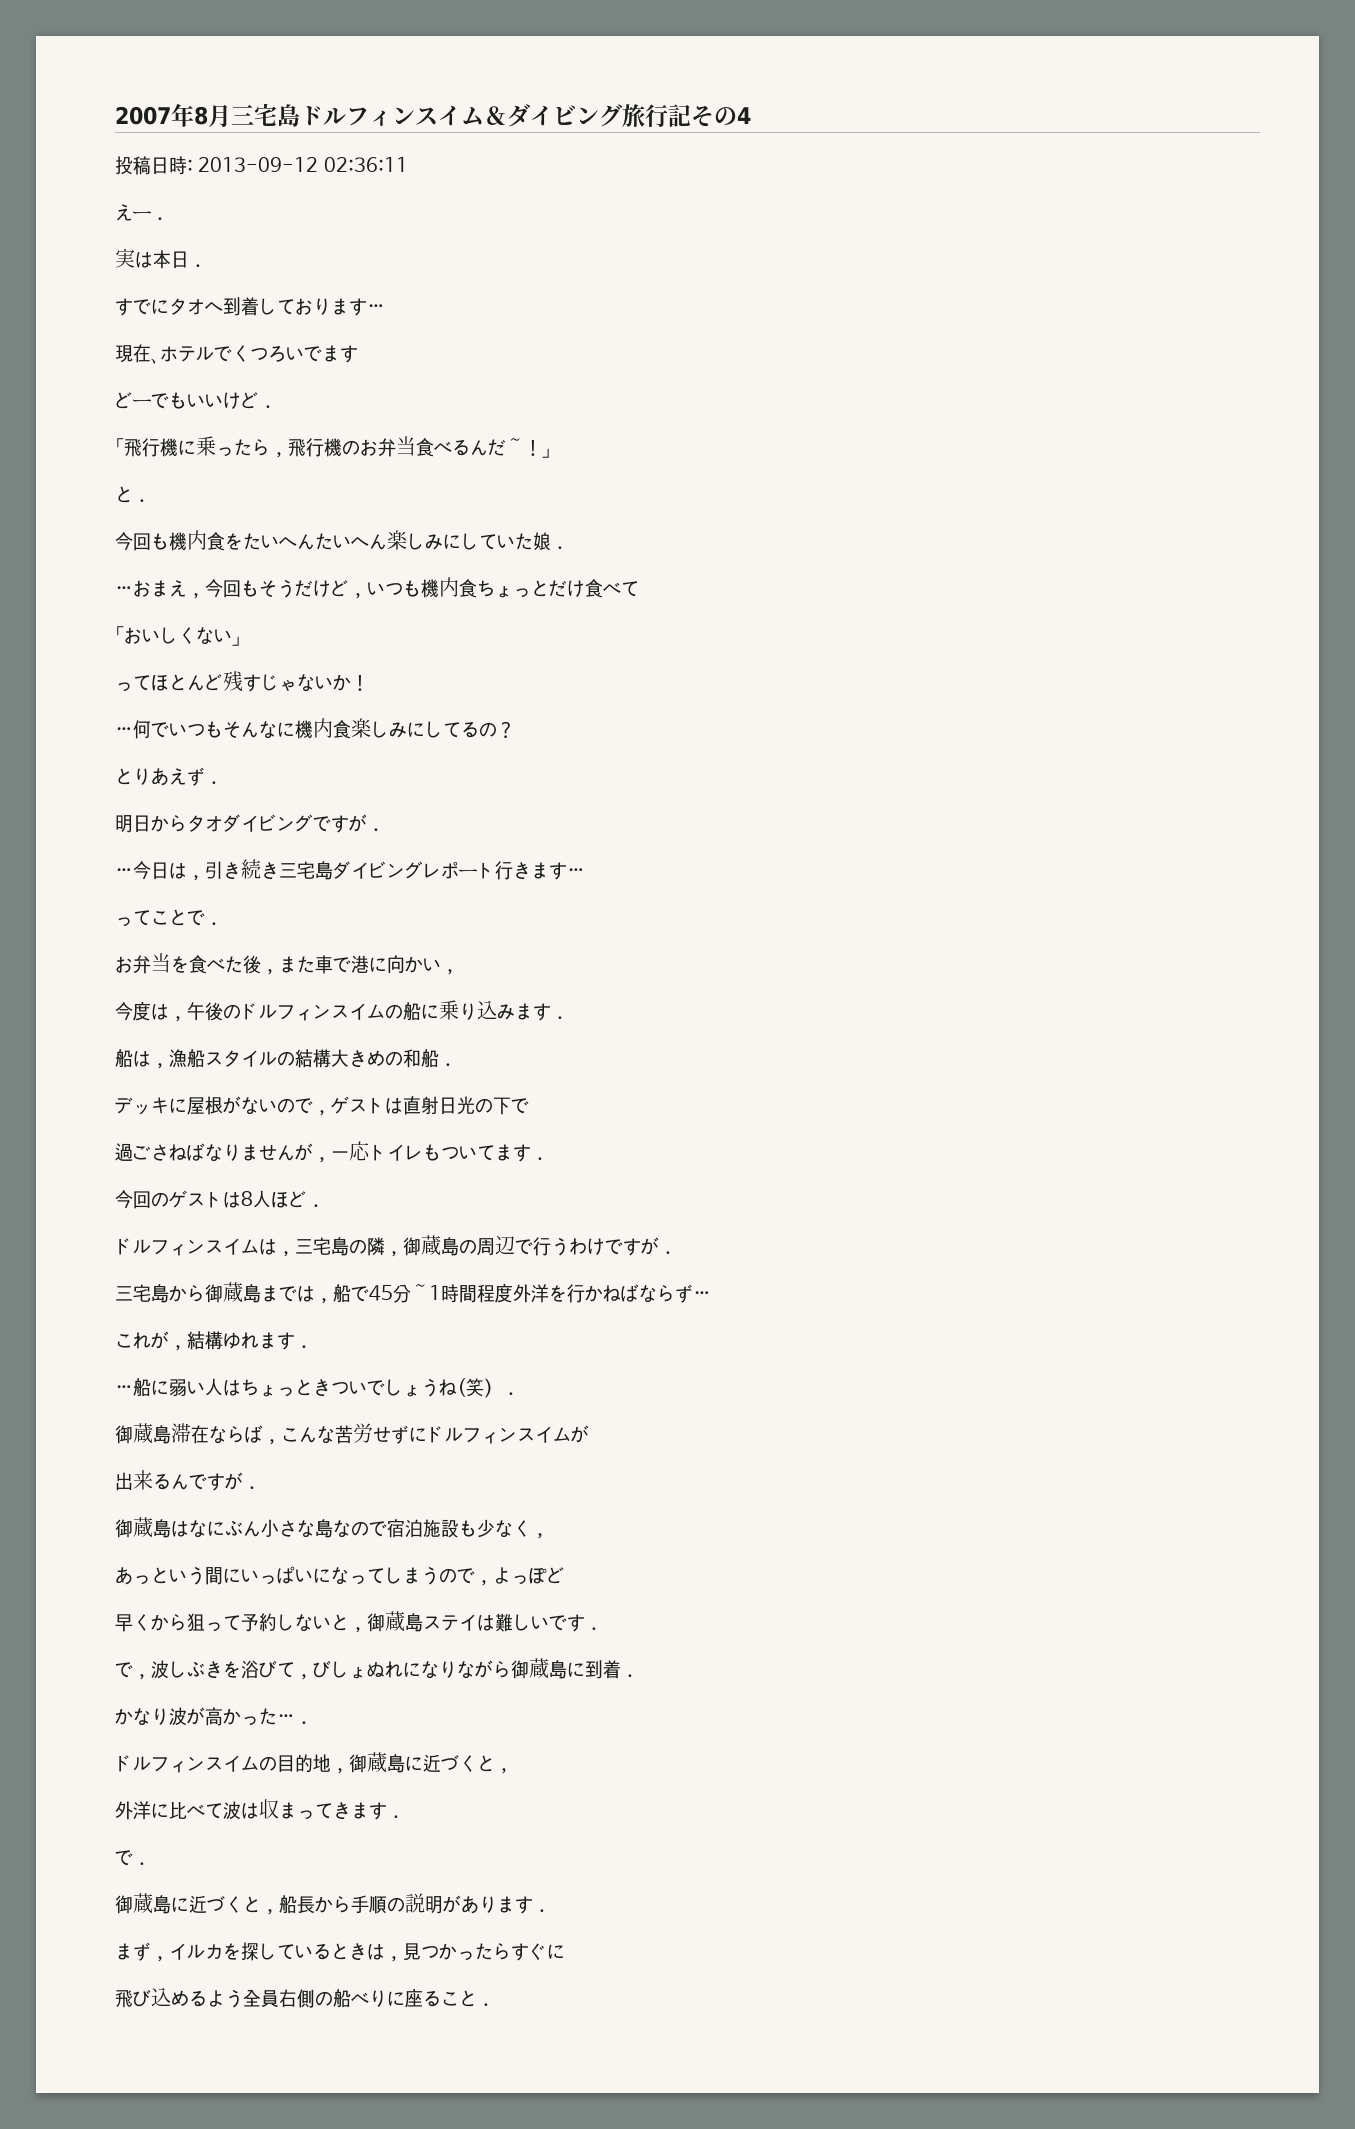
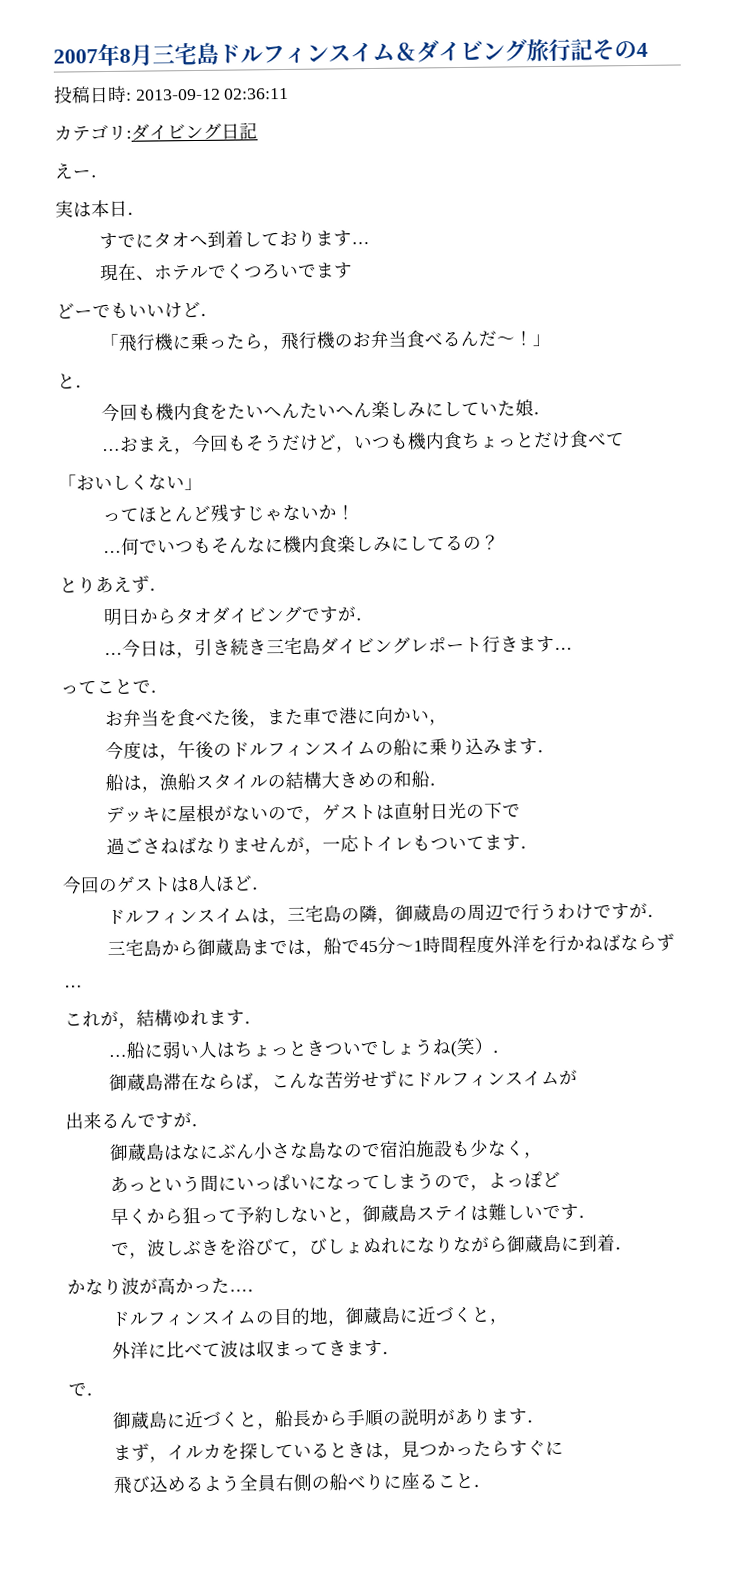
+ カテゴリ:ダイビング日記

